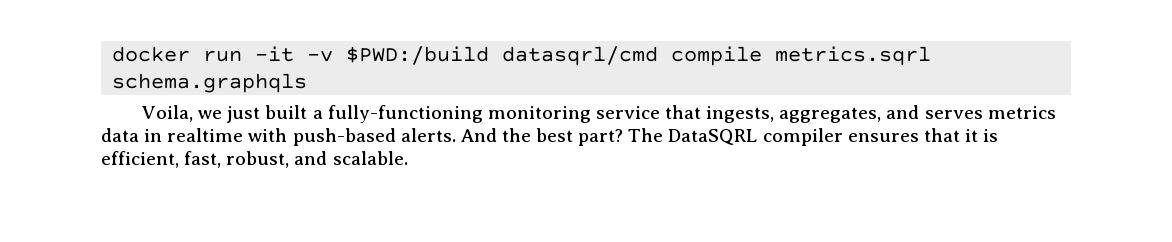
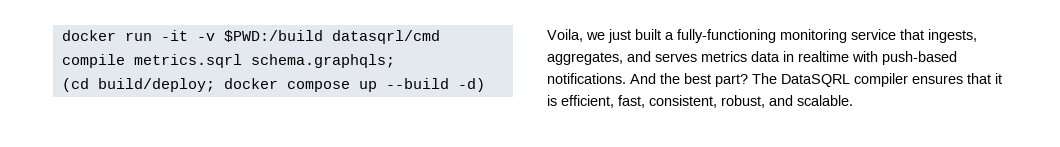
- docker run -it -v $PWD:/build datasqrl/cmd compile metrics.sqrl schema.graphqls
+ docker run -it -v $PWD:/build datasqrl/cmd compile metrics.sqrl schema.graphqls;
+ (cd build/deploy; docker compose up --build -d)
- Voila, we just built a fully-functioning monitoring service that ingests, aggregates, and serves metrics data in realtime with push-based alerts.
+ Voila, we just built a fully-functioning monitoring service that ingests, aggregates, and serves metrics data in realtime with push-based notifications.
- The DataSQRL compiler ensures that it is efficient, fast, robust, and scalable.
+ The DataSQRL compiler ensures that it is efficient, fast, consistent, robust, and scalable.

